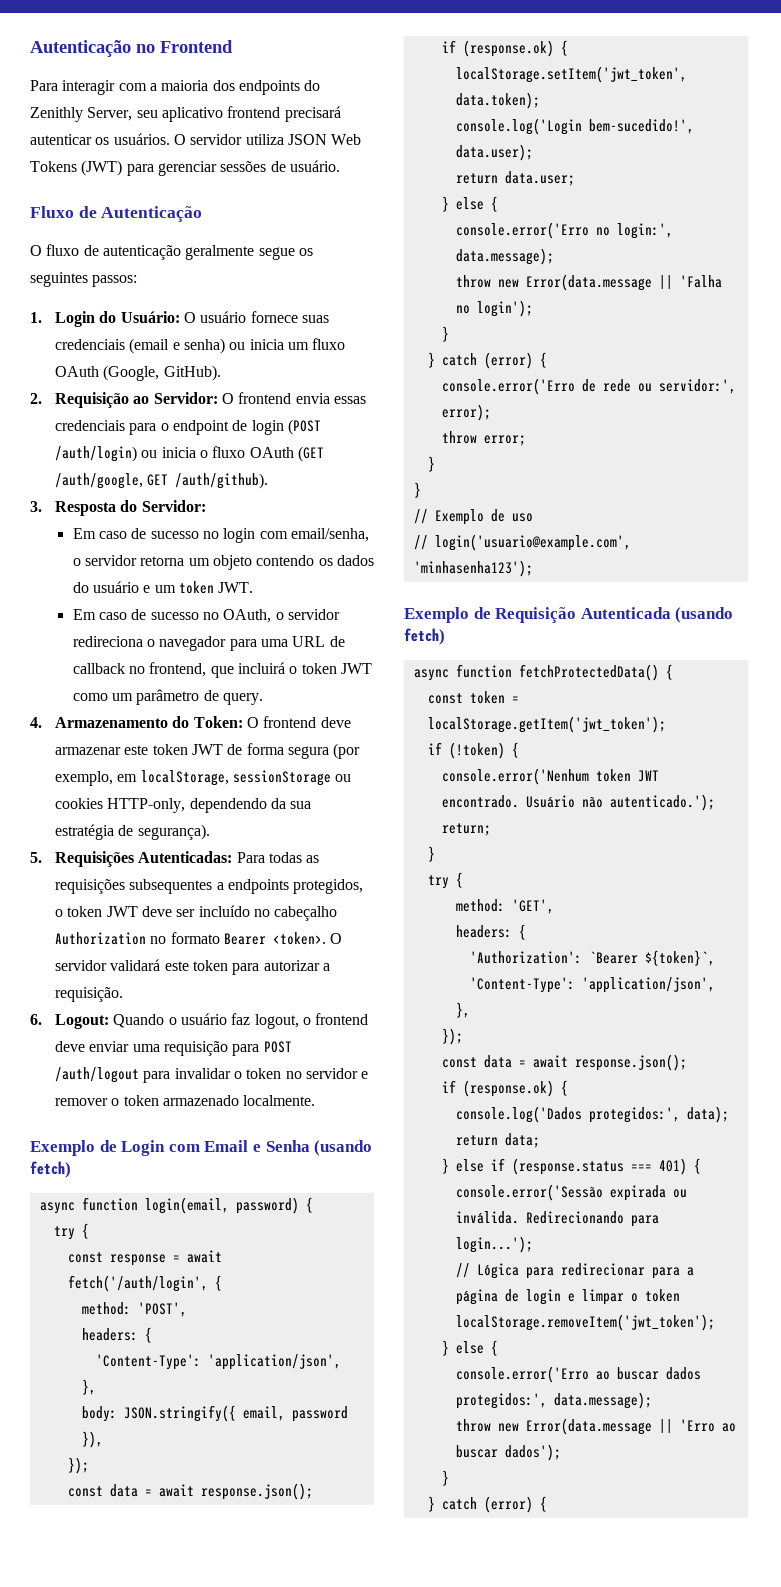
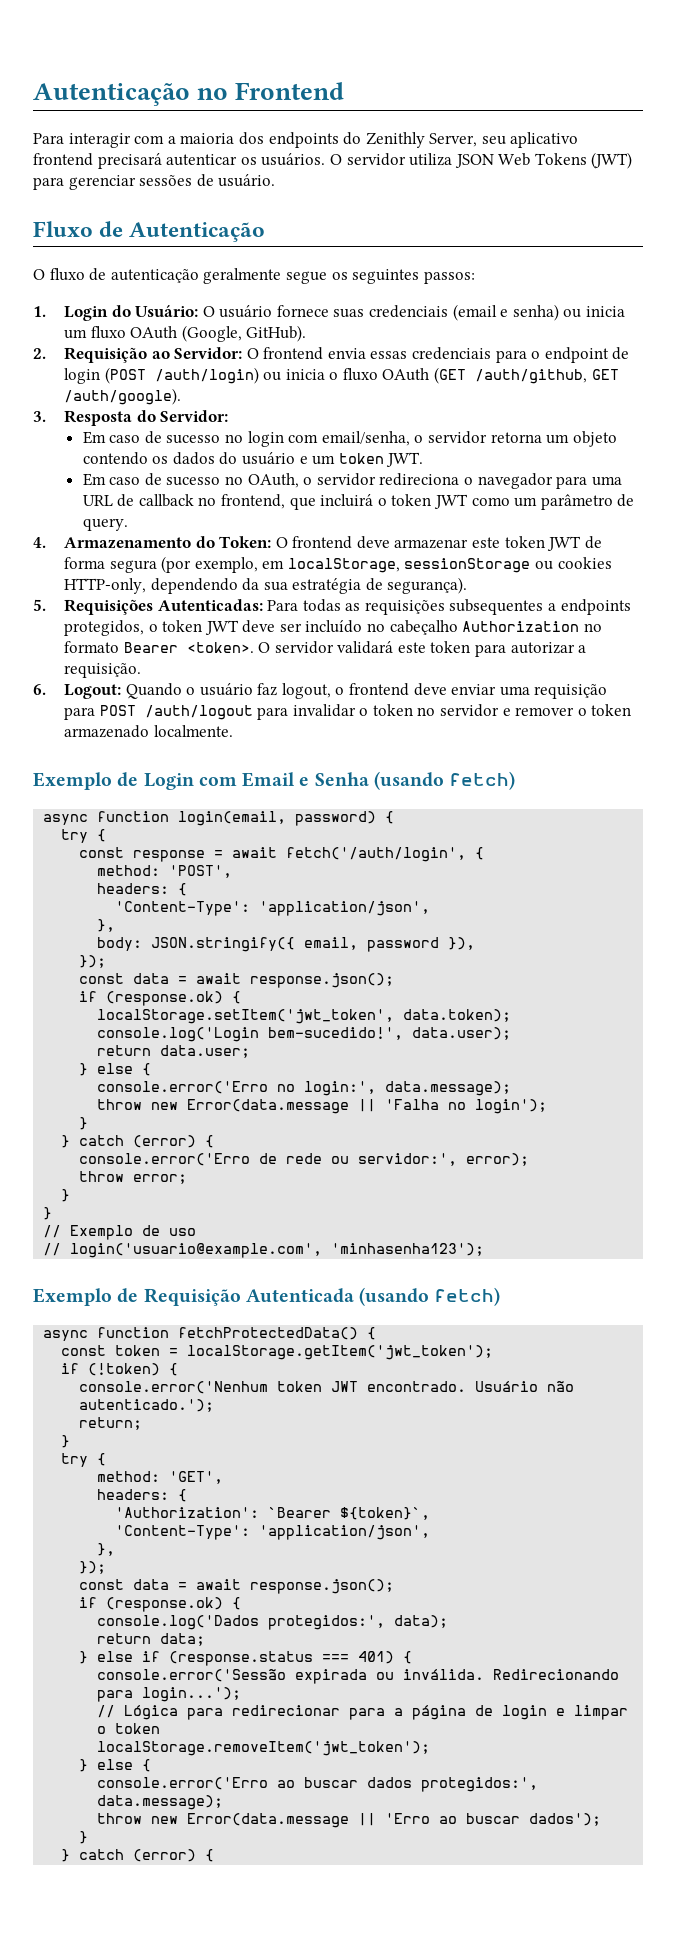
- 2. Requisição ao Servidor: O frontend envia essas credenciais para o endpoint de login (POST /auth/login) ou inicia o fluxo OAuth (GET /auth/google, GET /auth/github).
+ 2. Requisição ao Servidor: O frontend envia essas credenciais para o endpoint de login (POST /auth/login) ou inicia o fluxo OAuth (GET /auth/github, GET /auth/google).

